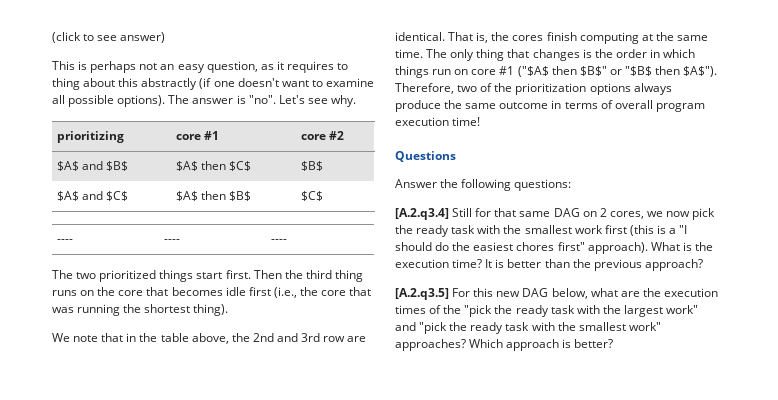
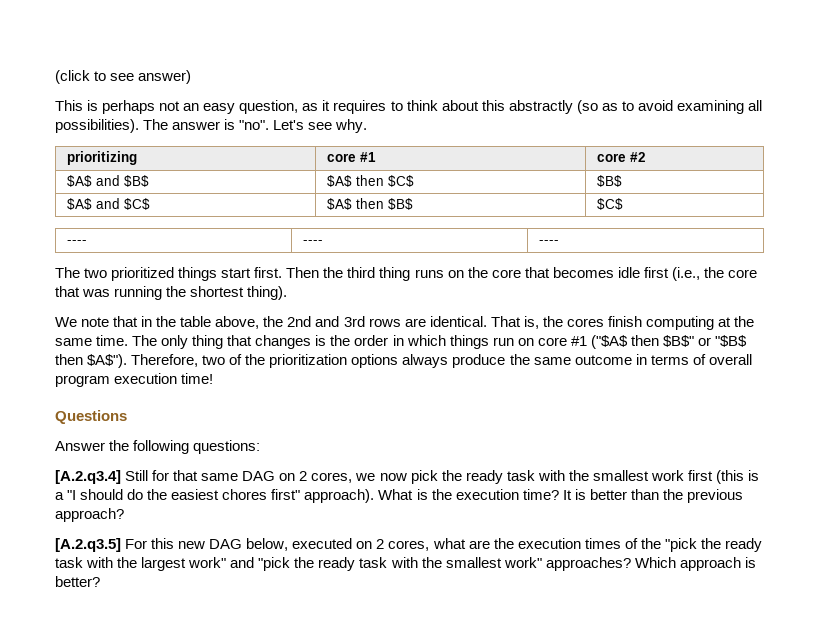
- This is perhaps not an easy question, as it requires to thing about this abstractly (if one doesn't want to examine all possible options).
+ This is perhaps not an easy question, as it requires to think about this abstractly (so as to avoid examining all possibilities).
- We note that in the table above, the 2nd and 3rd row are identical.
+ We note that in the table above, the 2nd and 3rd rows are identical.
- [A.2.q3.5] For this new DAG below, what are the execution times of the "pick the ready task with the largest work" and "pick the ready task with the smallest work" approaches?
+ [A.2.q3.5] For this new DAG below, executed on 2 cores, what are the execution times of the "pick the ready task with the largest work" and "pick the ready task with the smallest work" approaches?

